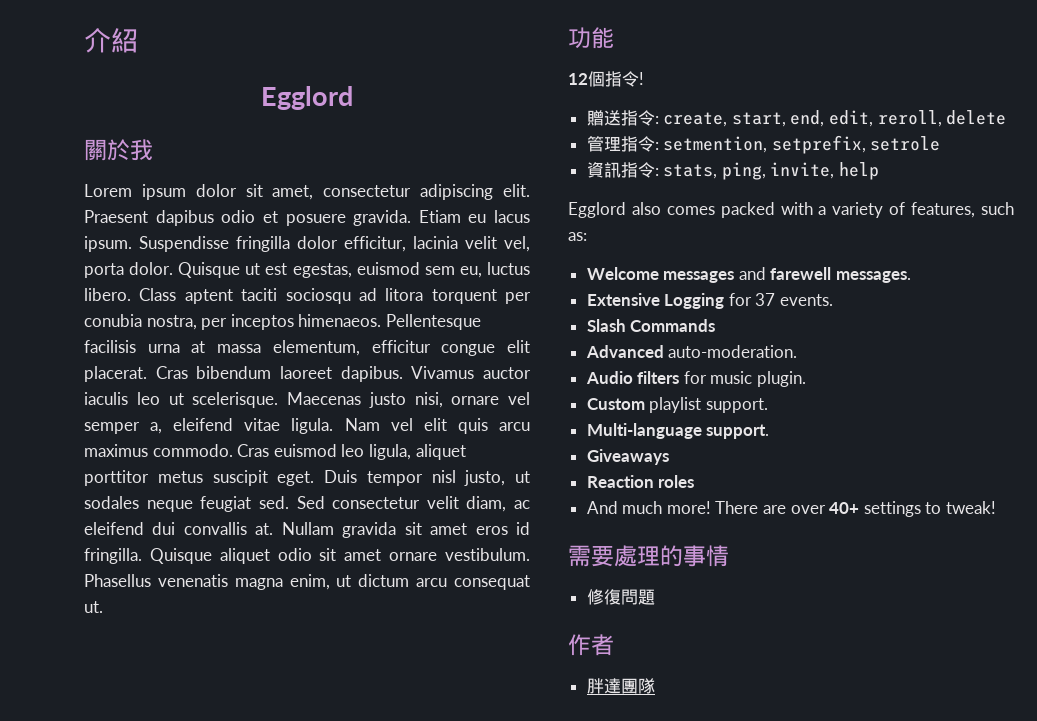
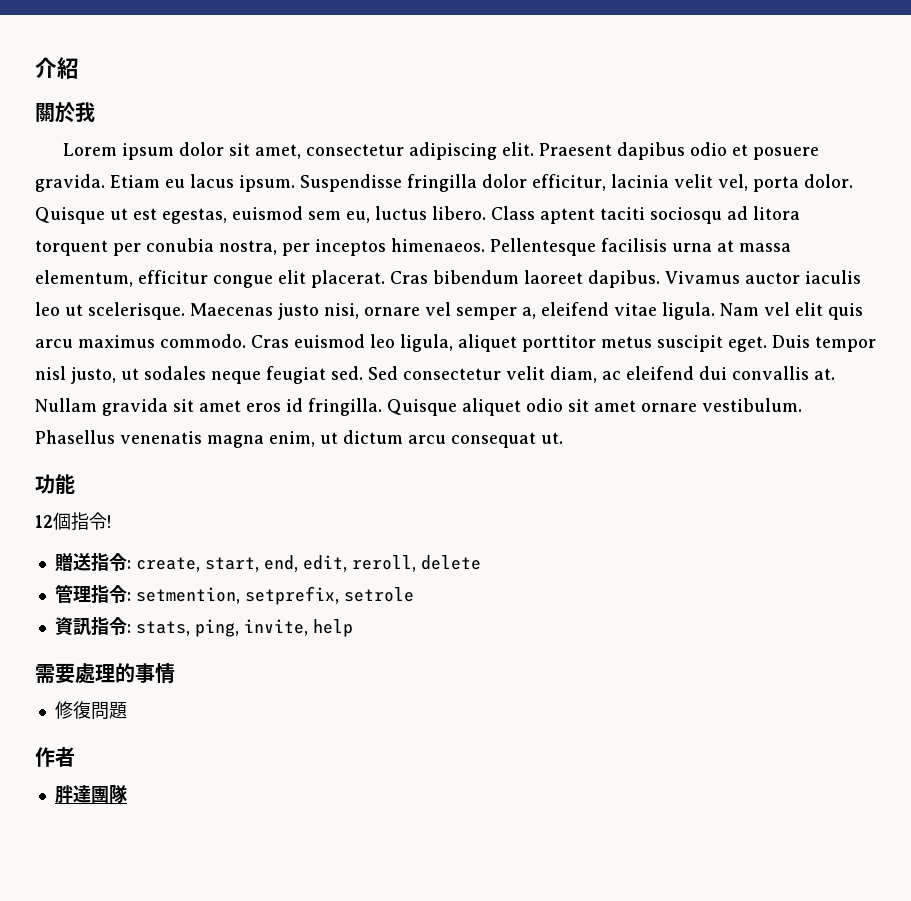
  介紹
- Egglord
- Egglord also comes packed with a variety of features, such as:
- Welcome messages and farewell messages.
- Extensive Logging for 37 events.
- Slash Commands
- Advanced auto-moderation.
- Audio filters for music plugin.
- Custom playlist support.
- Multi-language support.
- Giveaways
- Reaction roles
- And much more! There are over 40+ settings to tweak!

